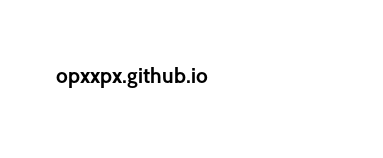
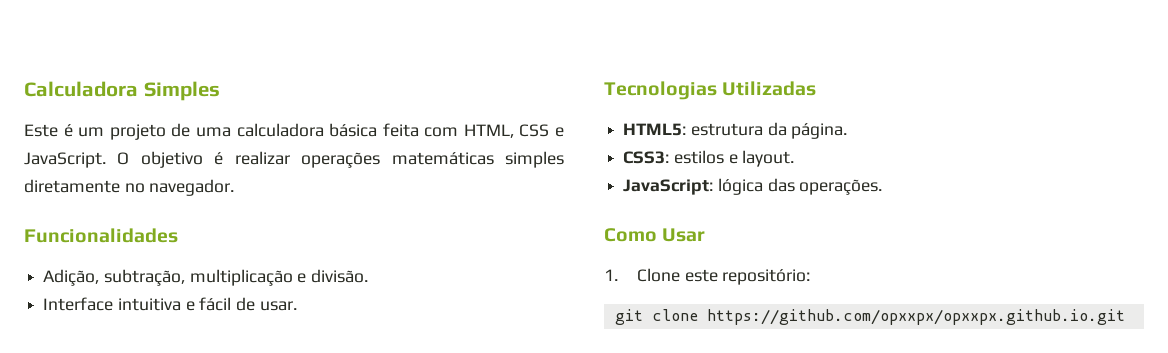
- opxxpx.github.io
+ Calculadora Simples
+ Este é um projeto de uma calculadora básica feita com HTML, CSS e JavaScript. O objetivo é realizar operações matemáticas simples diretamente no navegador.
+ Funcionalidades
+ Adição, subtração, multiplicação e divisão.
+ Interface intuitiva e fácil de usar.
+ Tecnologias Utilizadas
+ HTML5: estrutura da página.
+ CSS3: estilos e layout.
+ JavaScript: lógica das operações.
+ Como Usar
+ 1. Clone este repositório:
+ git clone https://github.com/opxxpx/opxxpx.github.io.git

